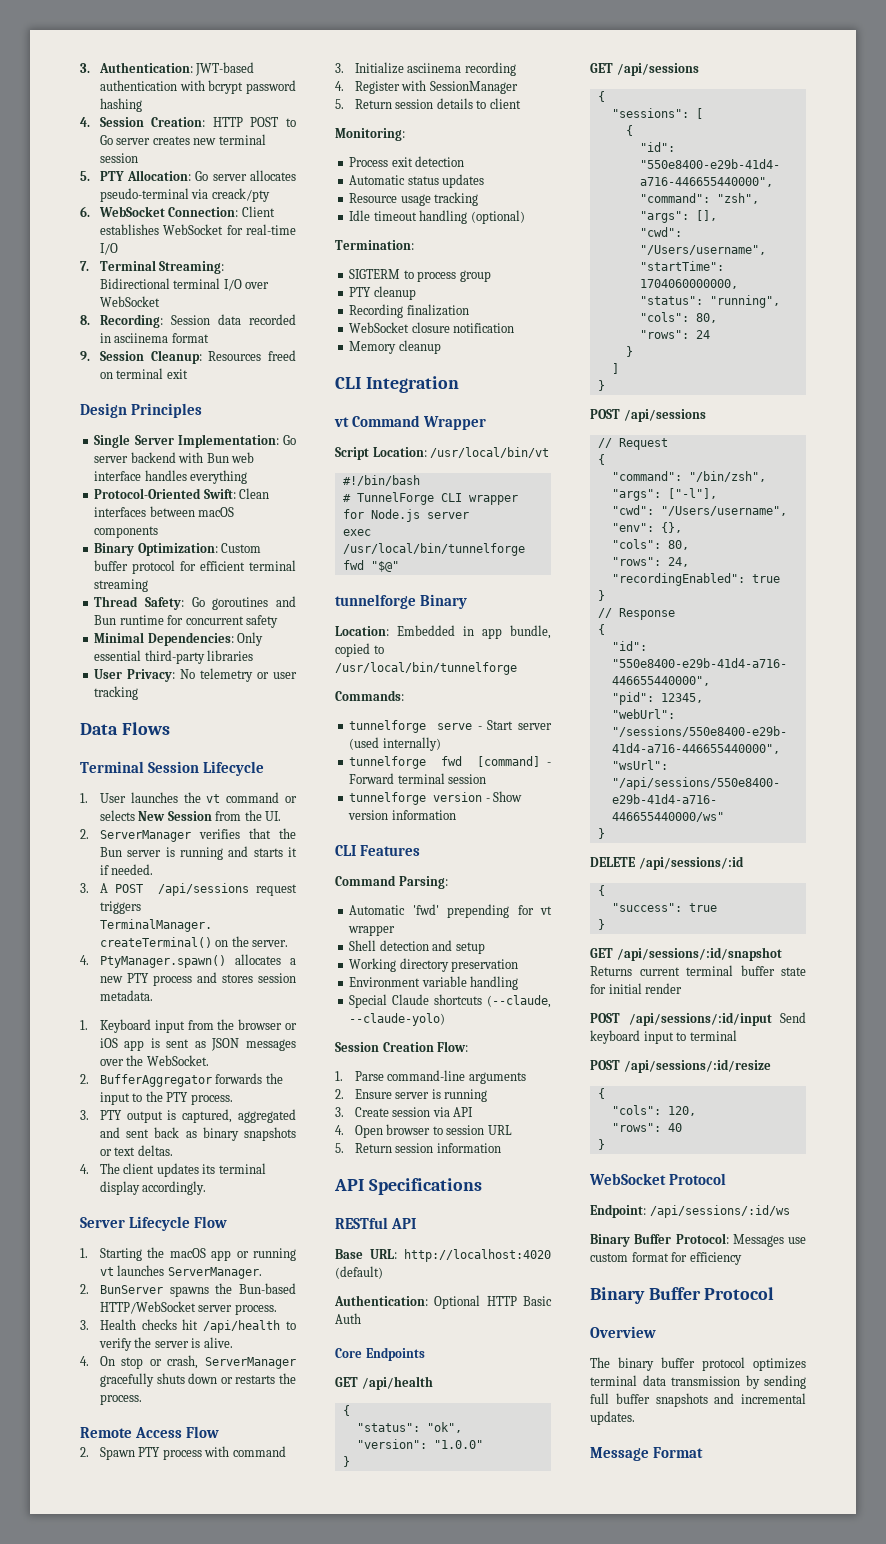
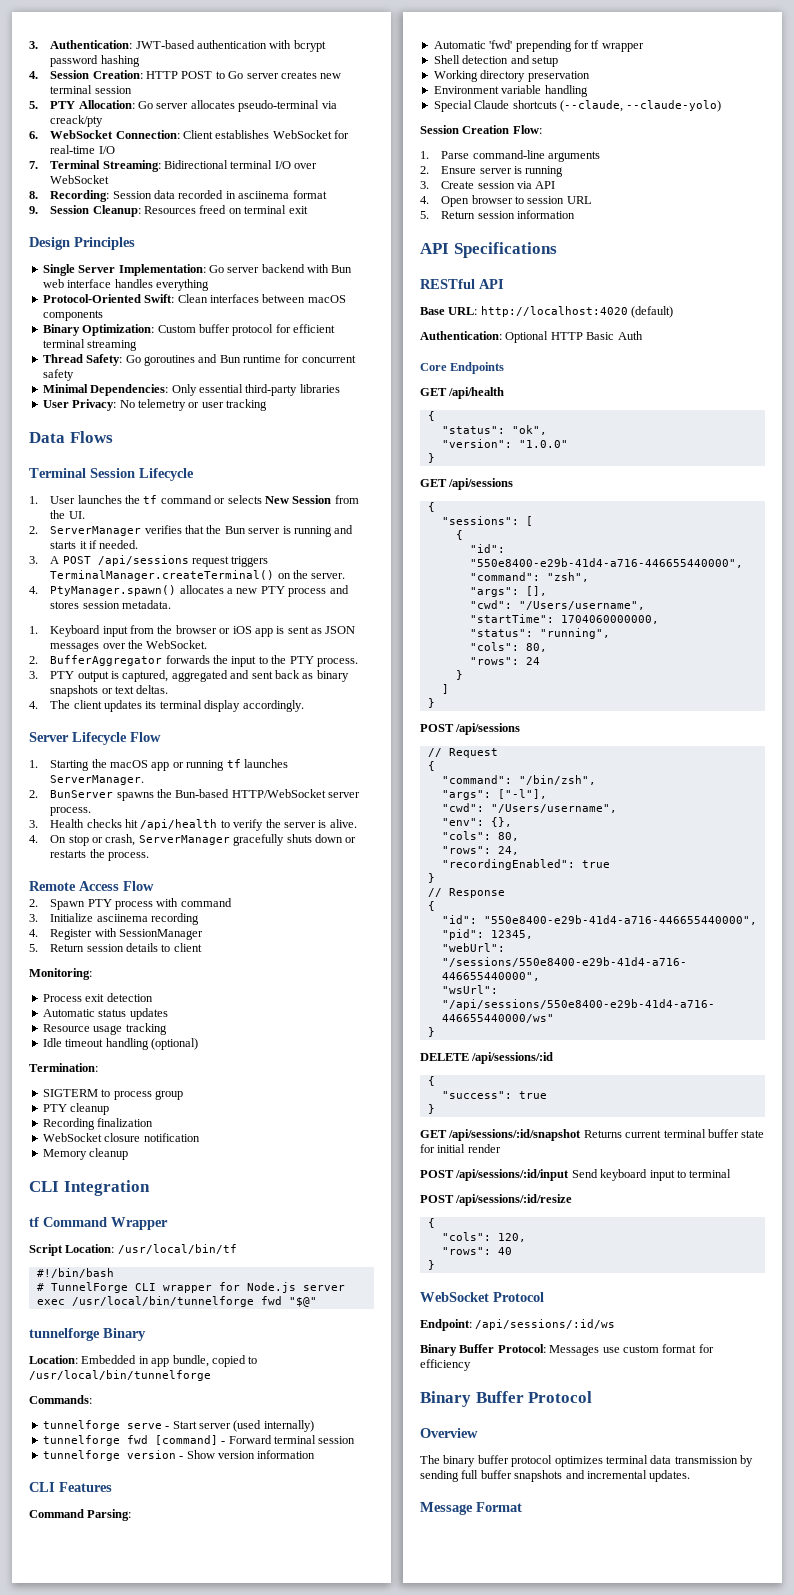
- 1. User launches the vt command or selects New Session from the UI.
+ 1. User launches the tf command or selects New Session from the UI.
- 1. Starting the macOS app or running vt launches ServerManager.
+ 1. Starting the macOS app or running tf launches ServerManager.
- vt Command Wrapper
+ tf Command Wrapper
- Script Location: /usr/local/bin/vt
+ Script Location: /usr/local/bin/tf
- Automatic 'fwd' prepending for vt wrapper
+ Automatic 'fwd' prepending for tf wrapper

